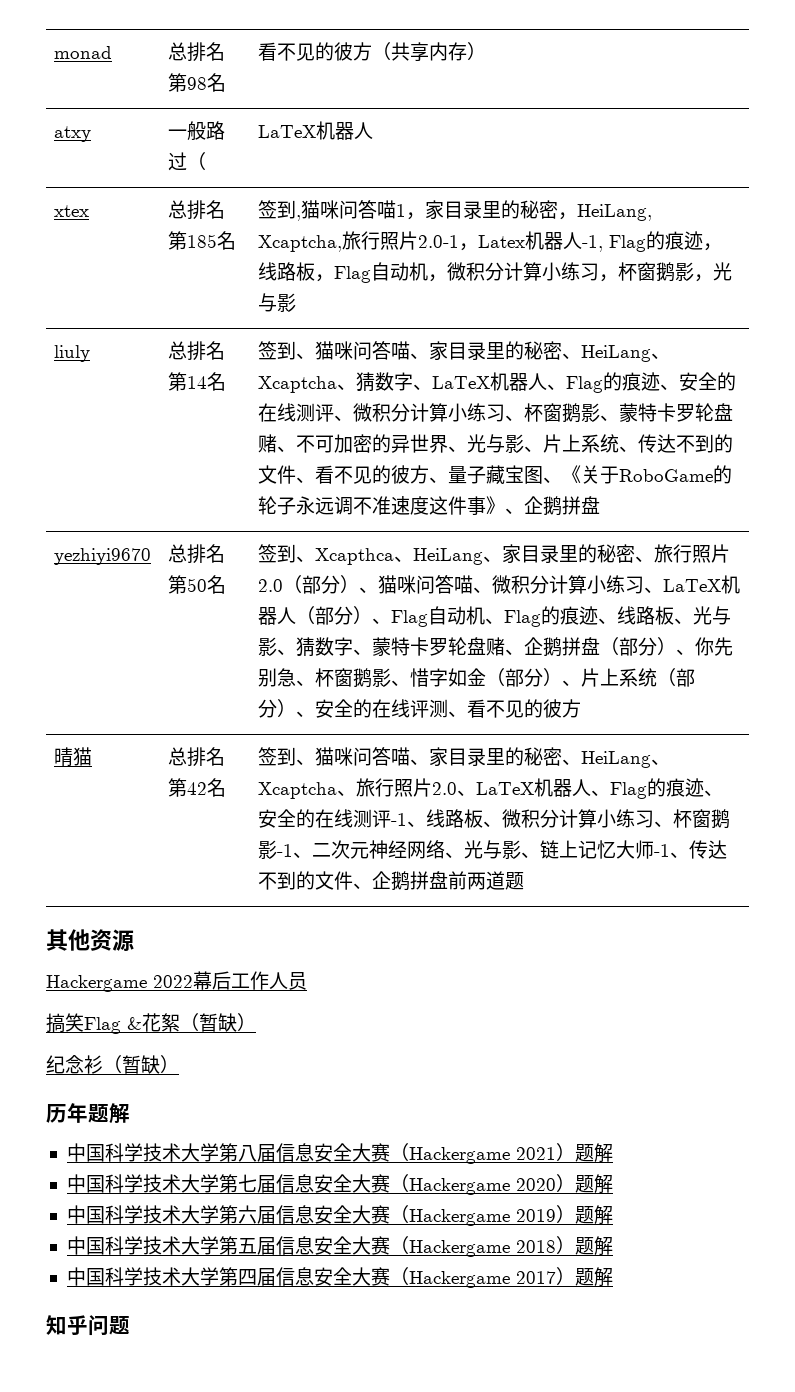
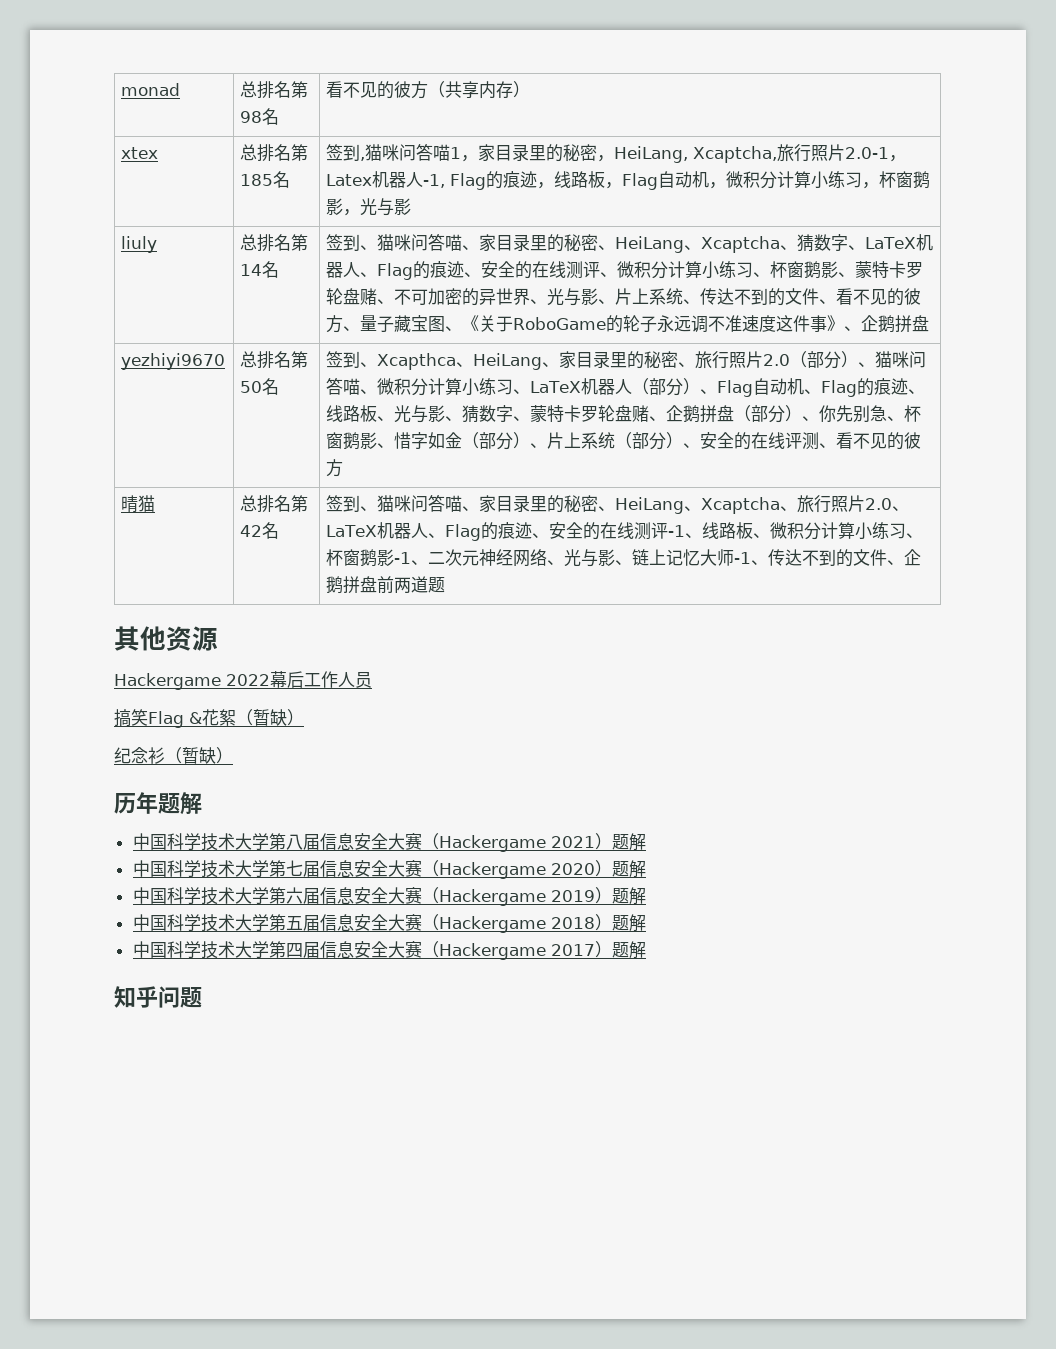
- atxy | 一般路过（ | LaTeX机器人

